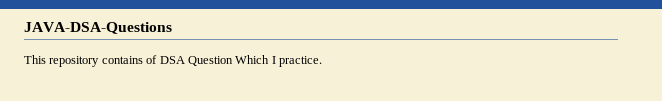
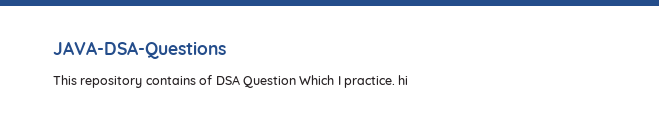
- This repository contains of DSA Question Which I practice.
+ This repository contains of DSA Question Which I practice. hi

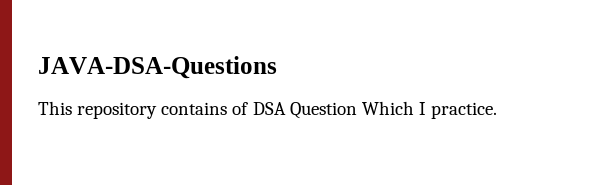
- This repository contains of DSA Question Which I practice. hi
+ This repository contains of DSA Question Which I practice.

